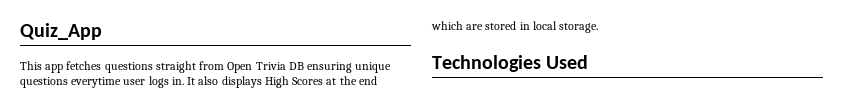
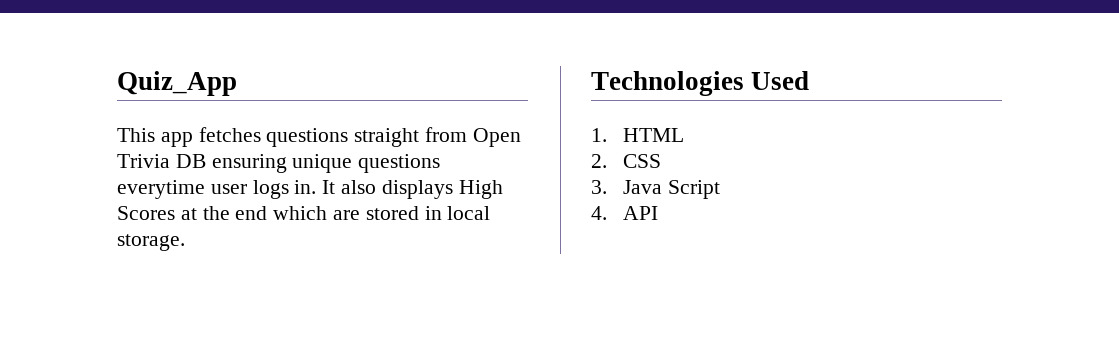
+ 1. HTML
+ 2. CSS
+ 3. Java Script
+ 4. API

